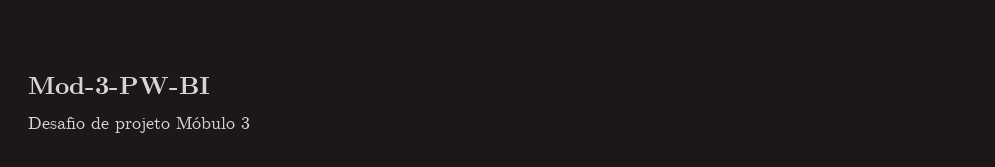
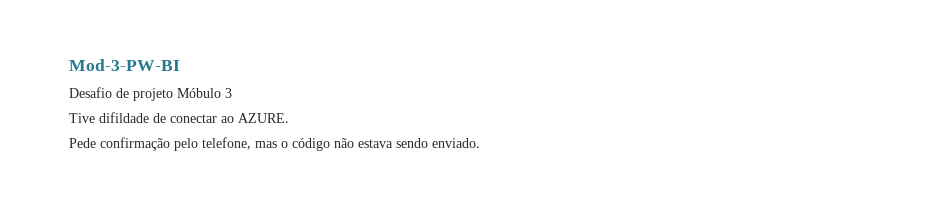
+ Tive difildade de conectar ao AZURE.
+ Pede confirmação pelo telefone, mas o código não estava sendo enviado.

